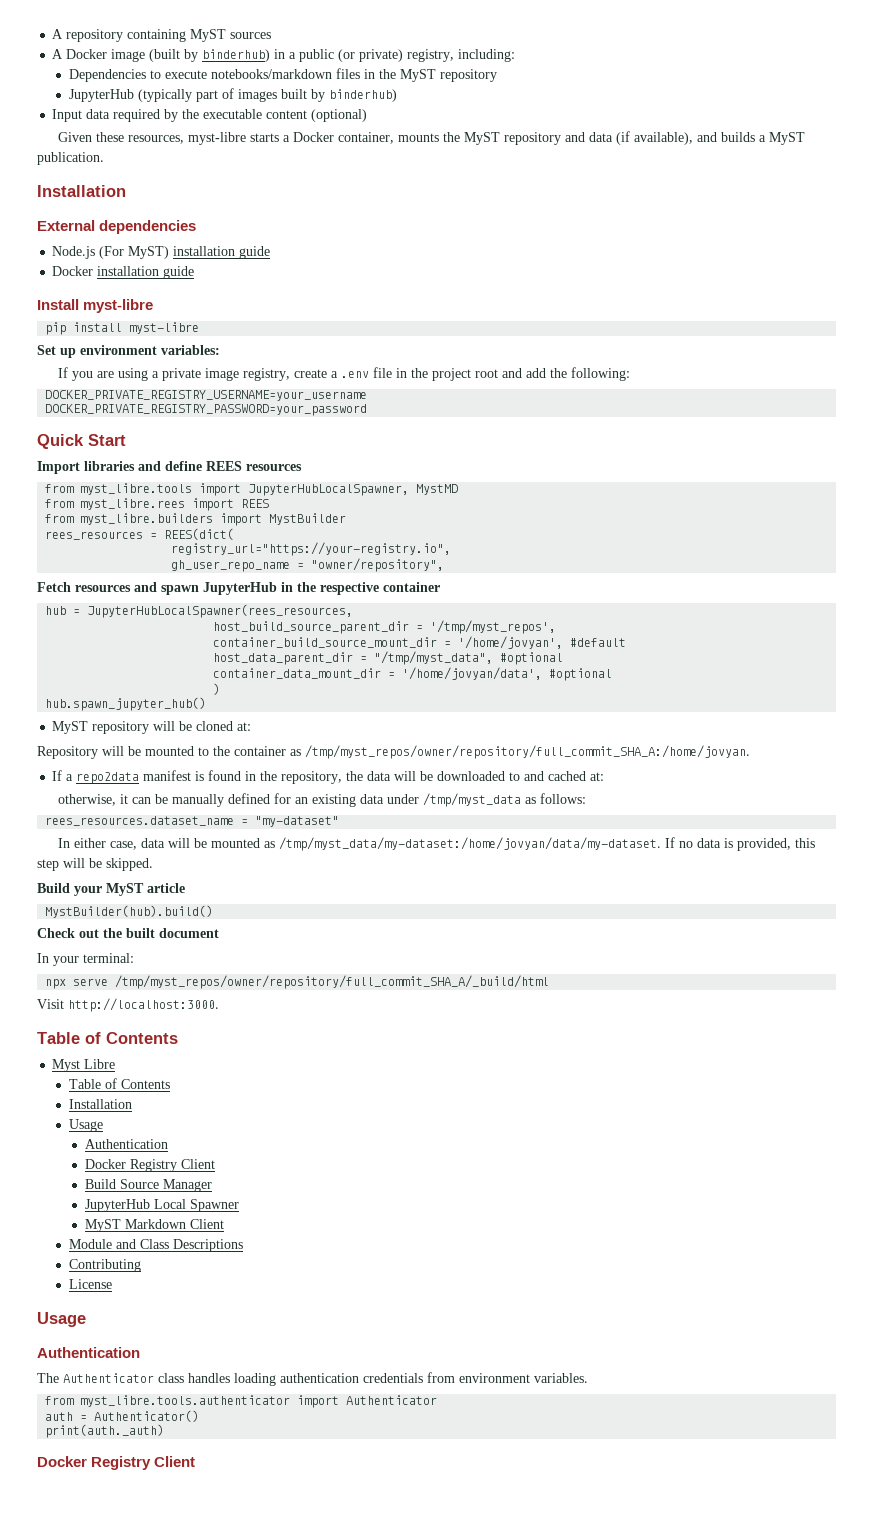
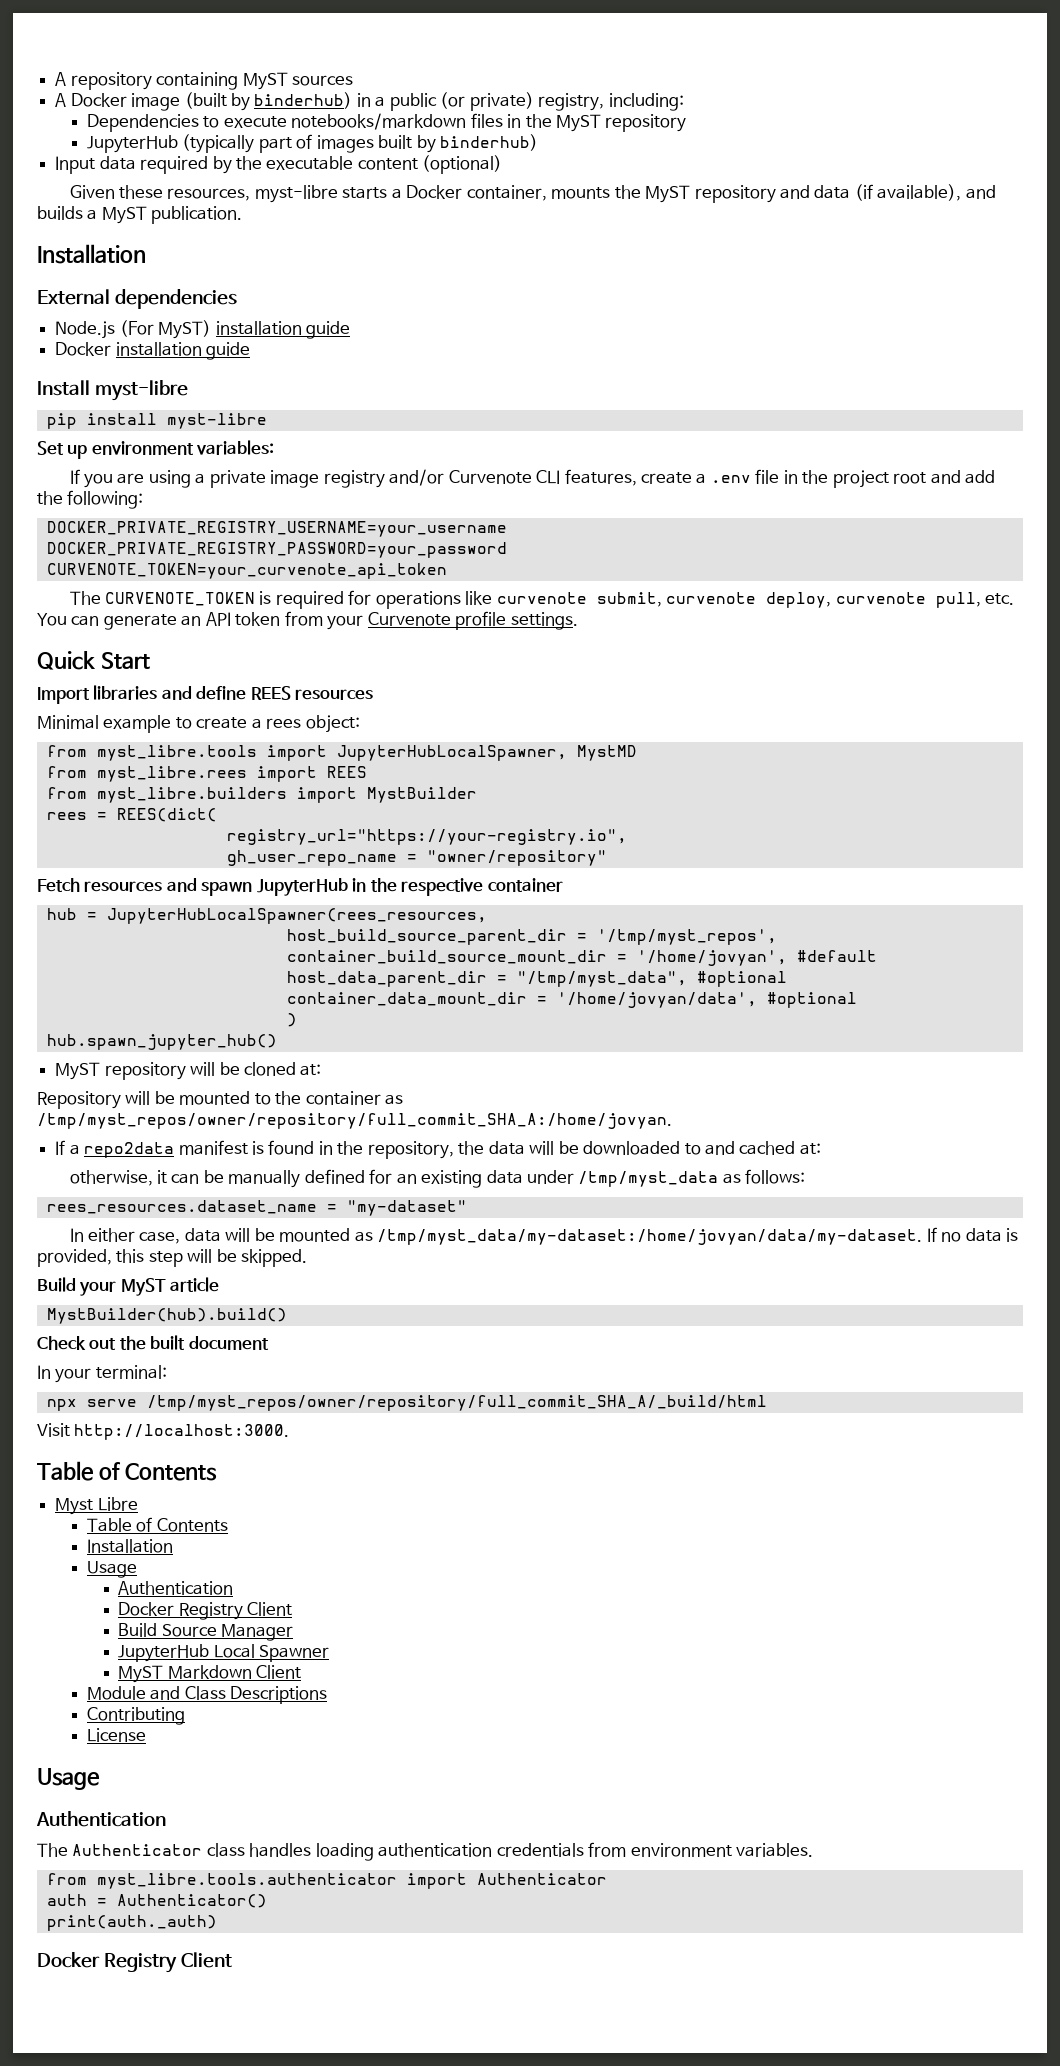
- If you are using a private image registry, create a .env file in the project root and add the following:
+ If you are using a private image registry and/or Curvenote CLI features, create a .env file in the project root and add the following:
+ CURVENOTE_TOKEN=your_curvenote_api_token
+ The CURVENOTE_TOKEN is required for operations like curvenote submit, curvenote deploy, curvenote pull, etc. You can generate an API token from your Curvenote profile settings.
+ Minimal example to create a rees object:
- rees_resources = REES(dict(
+ rees = REES(dict(
- gh_user_repo_name = "owner/repository",
+ gh_user_repo_name = "owner/repository"

